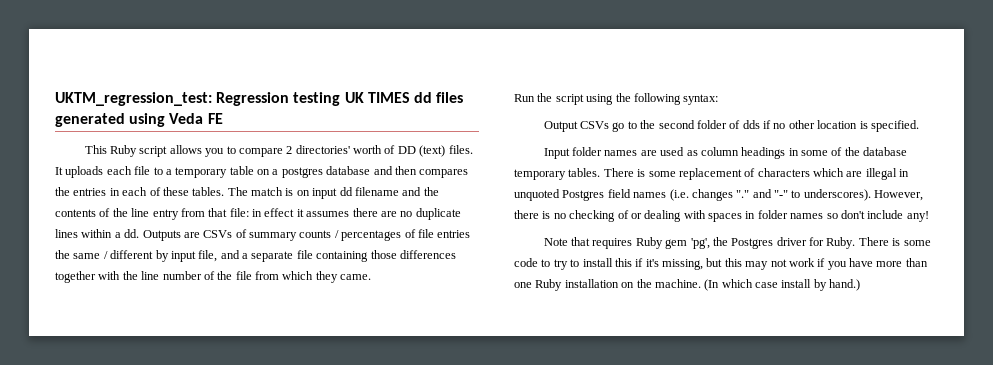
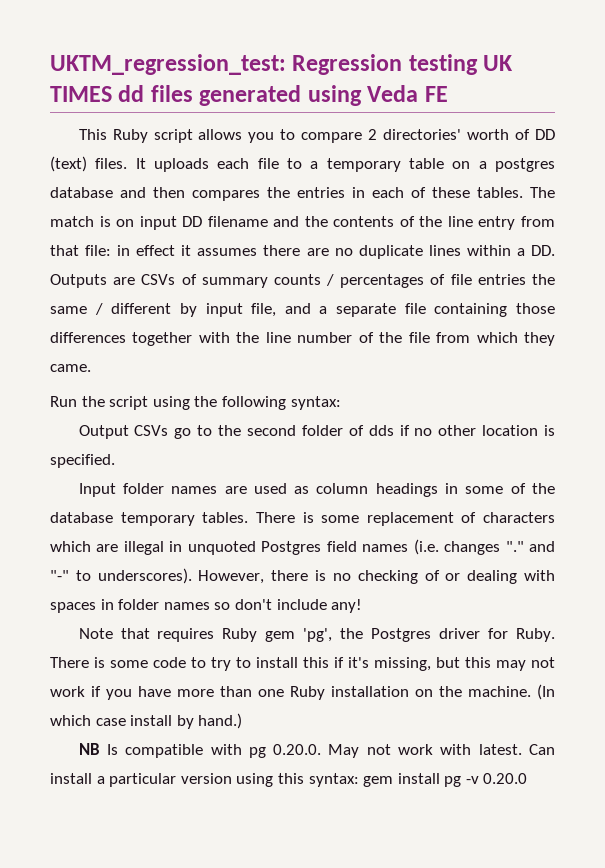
- The match is on input dd filename and the contents of the line entry from that file:
+ The match is on input DD filename and the contents of the line entry from that file:
- in effect it assumes there are no duplicate lines within a dd. Outputs are CSVs of summary counts / percentages of file entries the same / different by input file, and a separate file containing those differences together with the line number of the file from which they came.
+ in effect it assumes there are no duplicate lines within a DD. Outputs are CSVs of summary counts / percentages of file entries the same / different by input file, and a separate file containing those differences together with the line number of the file from which they came.
+ NB Is compatible with pg 0.20.0. May not work with latest. Can install a particular version using this syntax: gem install pg -v 0.20.0

